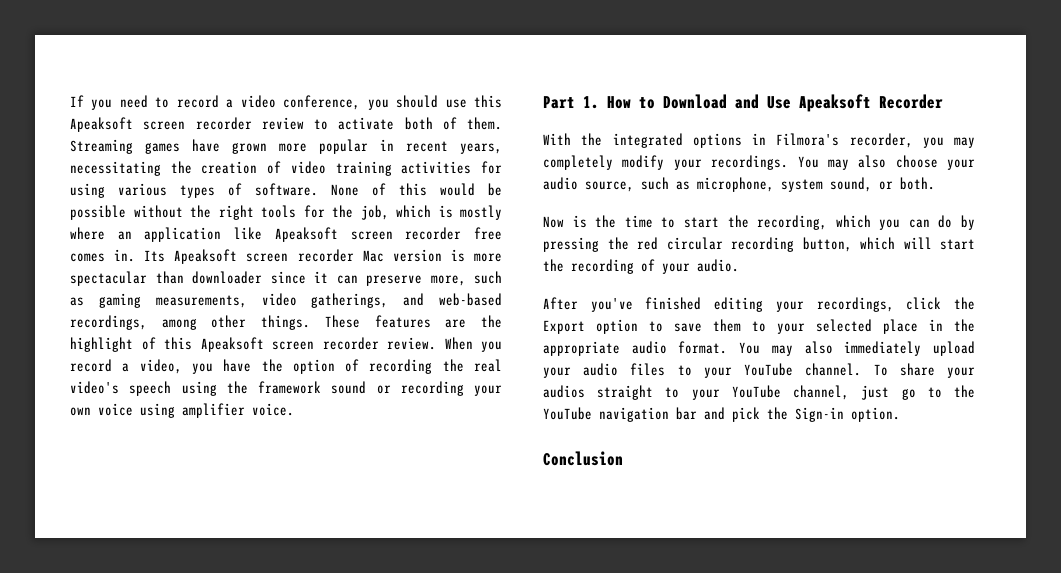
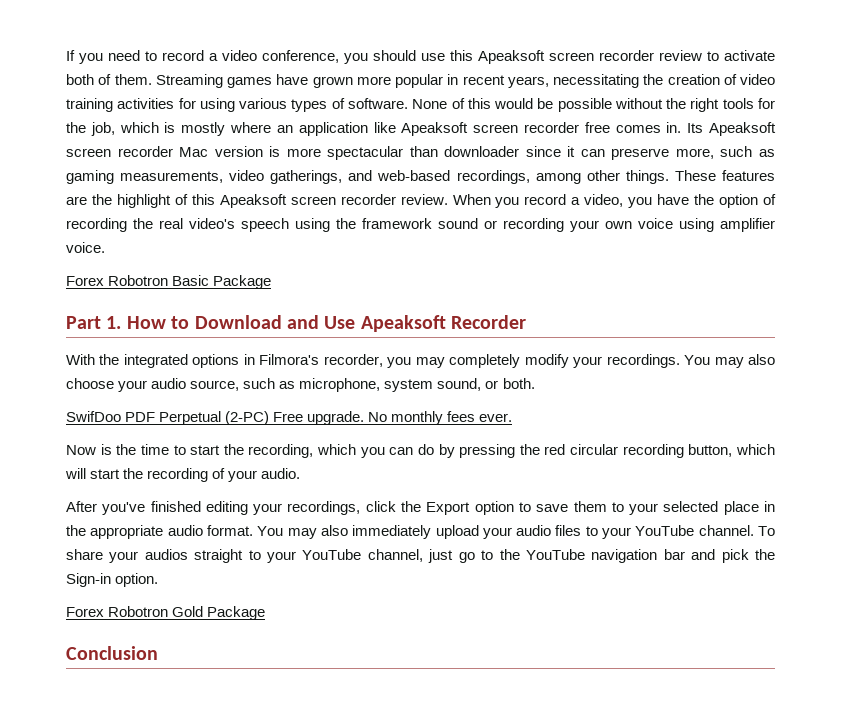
+ Forex Robotron Basic Package
+ SwifDoo PDF Perpetual (2-PC) Free upgrade. No monthly fees ever.
+ Forex Robotron Gold Package

